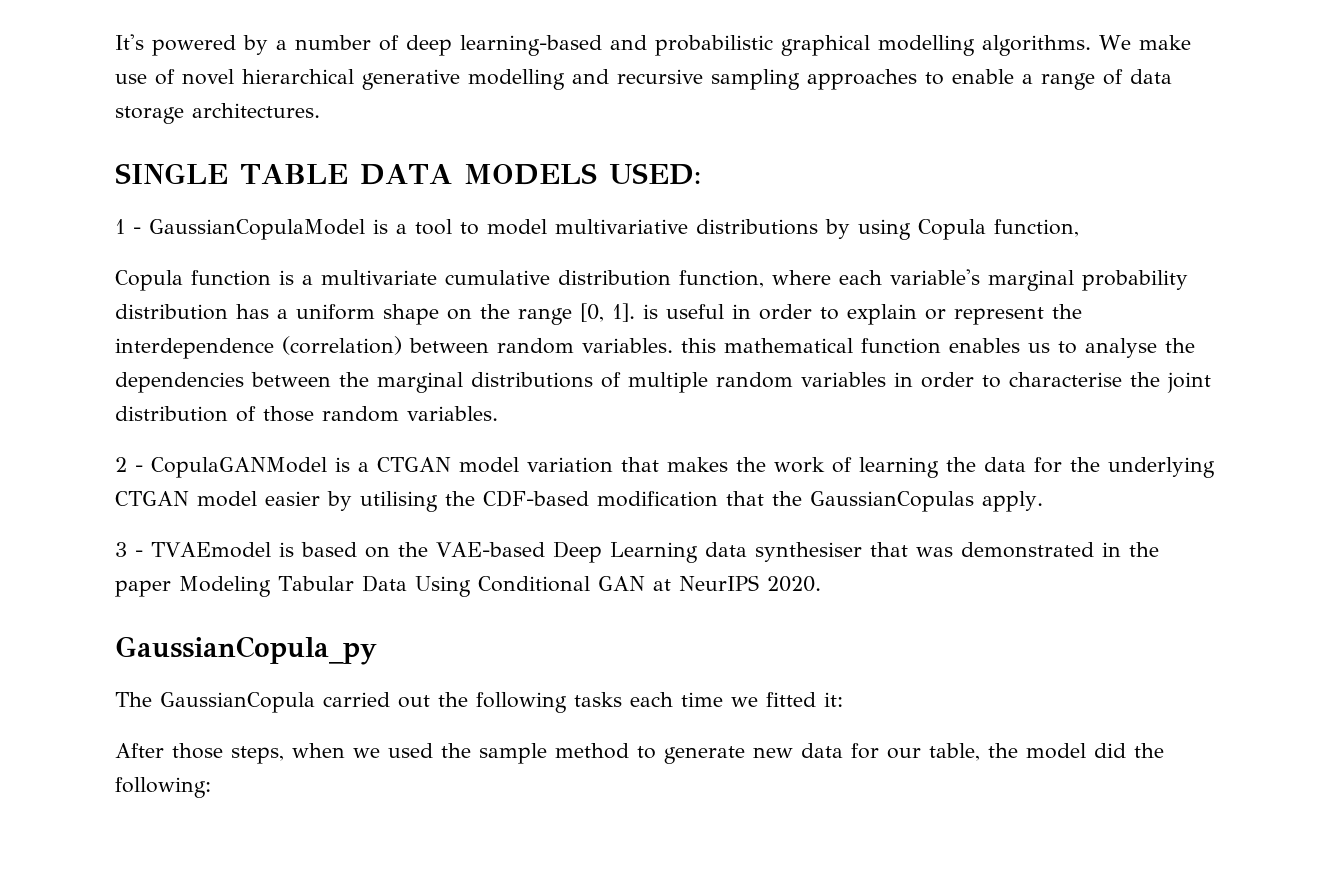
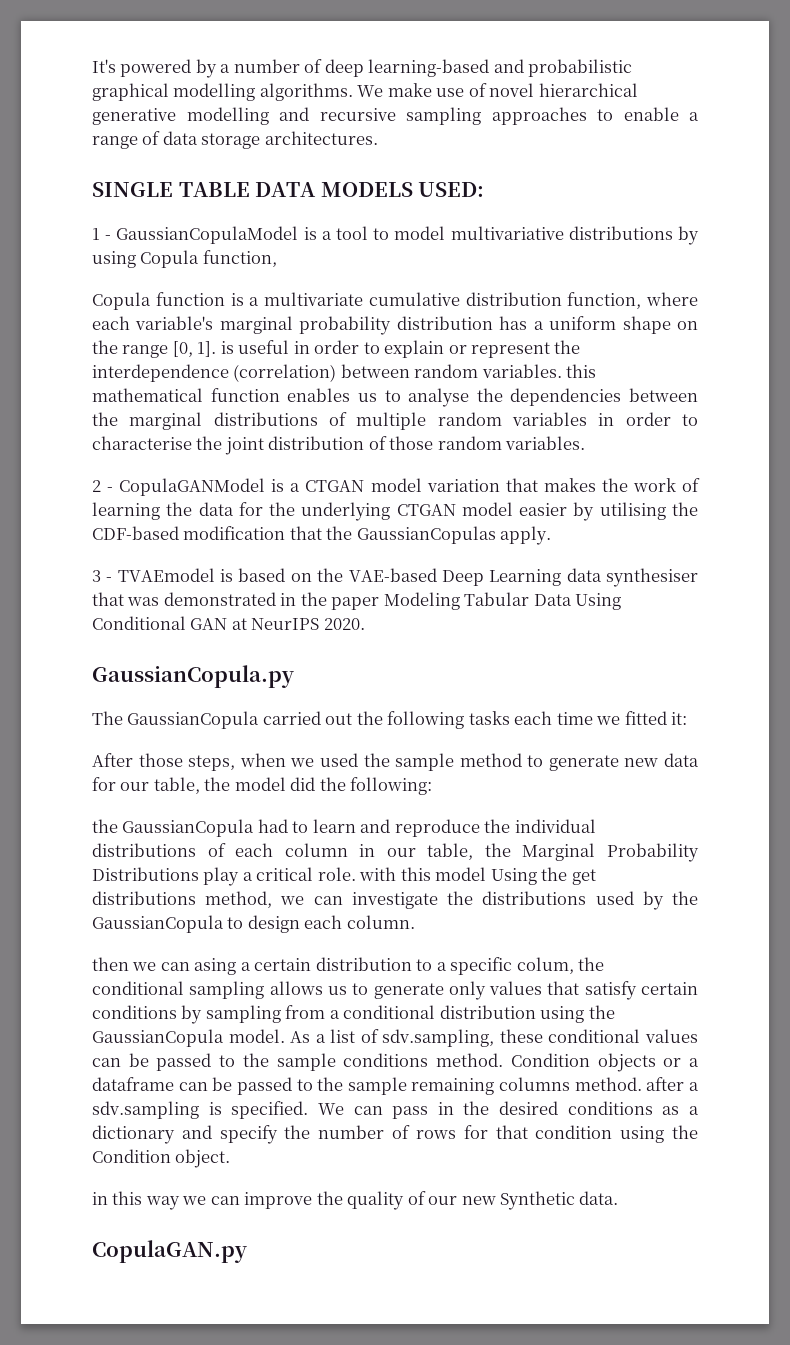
- GaussianCopula_py
+ GaussianCopula.py
+ the GaussianCopula had to learn and reproduce the individual distributions of each column in our table, the Marginal Probability Distributions play a critical role. with this model Using the get distributions method, we can investigate the distributions used by the GaussianCopula to design each column.
+ then we can asing a certain distribution to a specific colum, the conditional sampling allows us to generate only values that satisfy certain conditions by sampling from a conditional distribution using the GaussianCopula model. As a list of sdv.sampling, these conditional values can be passed to the sample conditions method. Condition objects or a dataframe can be passed to the sample remaining columns method. after a sdv.sampling is specified. We can pass in the desired conditions as a dictionary and specify the number of rows for that condition using the Condition object.
+ in this way we can improve the quality of our new Synthetic data.
+ CopulaGAN.py

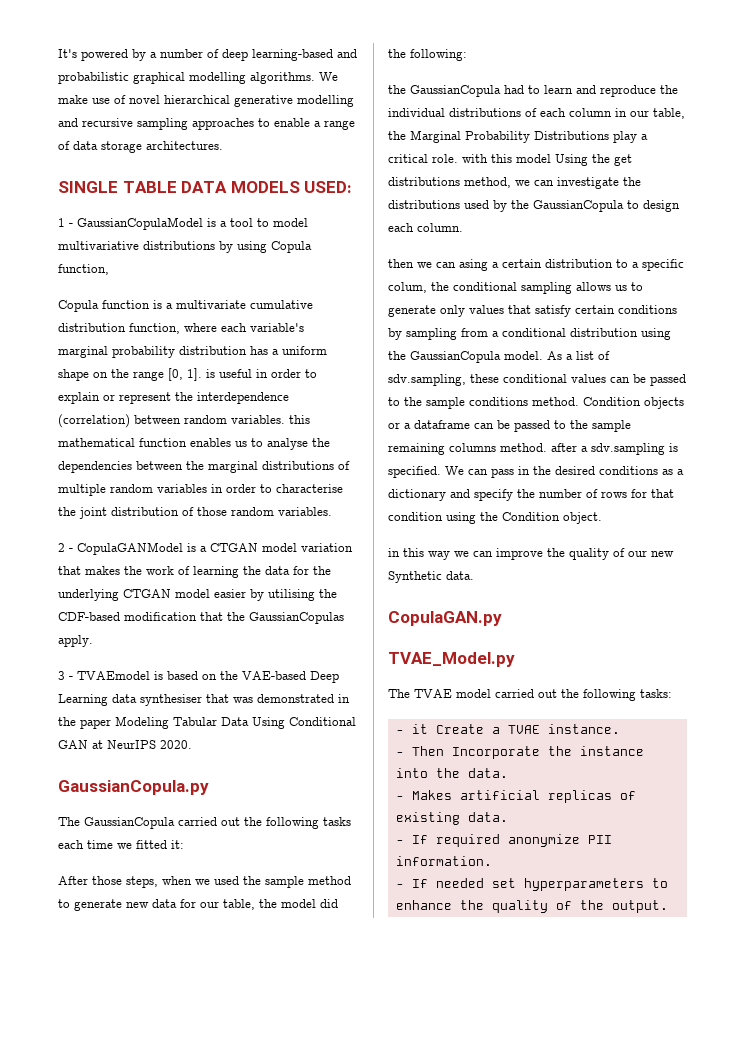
+ TVAE_Model.py
+ The TVAE model carried out the following tasks:
+ - it Create a TVAE instance.
+ - Then Incorporate the instance into the data.
+ - Makes artificial replicas of existing data.
+ - If required anonymize PII information.
+ - If needed set hyperparameters to enhance the quality of the output.

